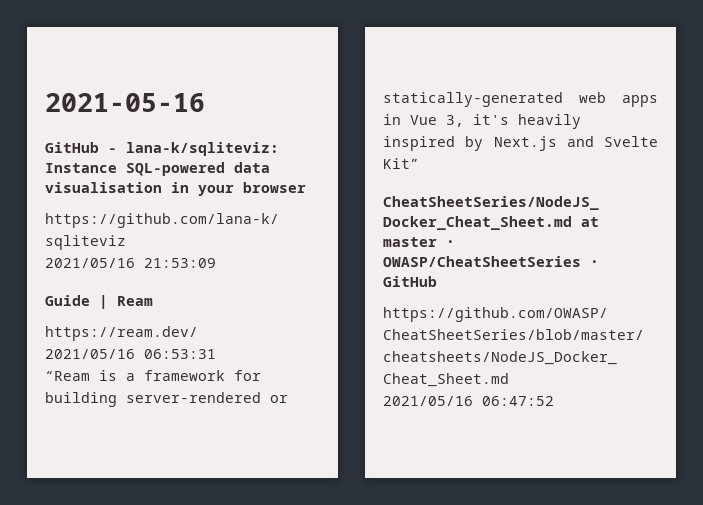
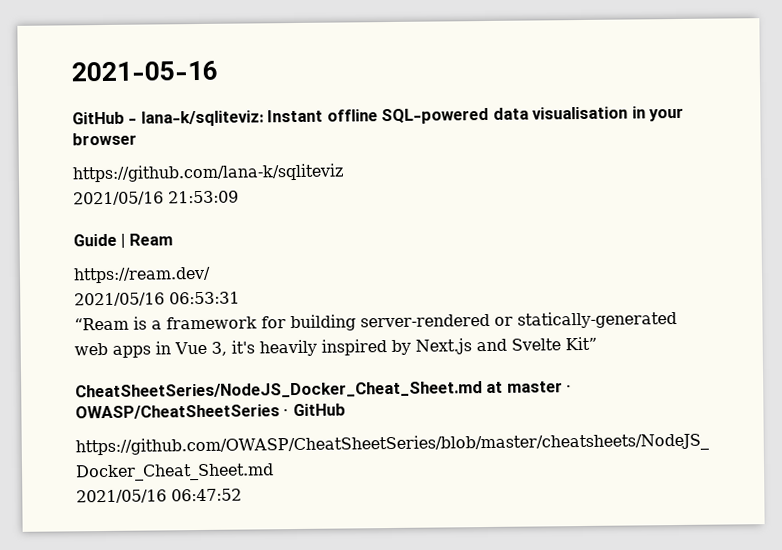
- GitHub - lana-k/sqliteviz: Instance SQL-powered data visualisation in your browser
+ GitHub - lana-k/sqliteviz: Instant offline SQL-powered data visualisation in your browser

